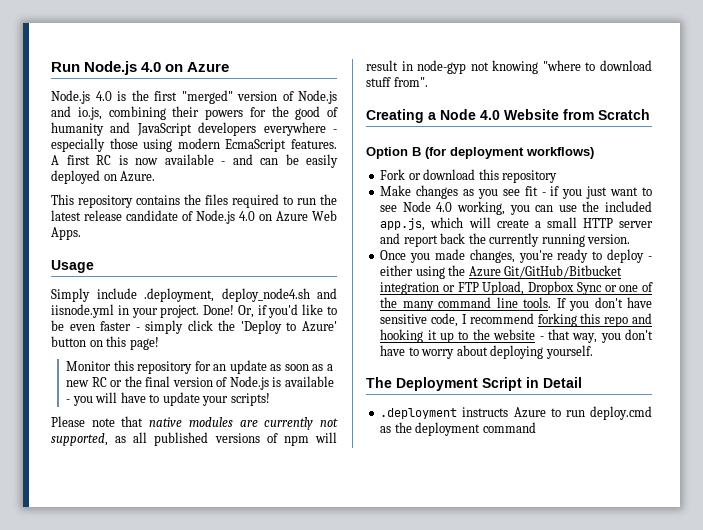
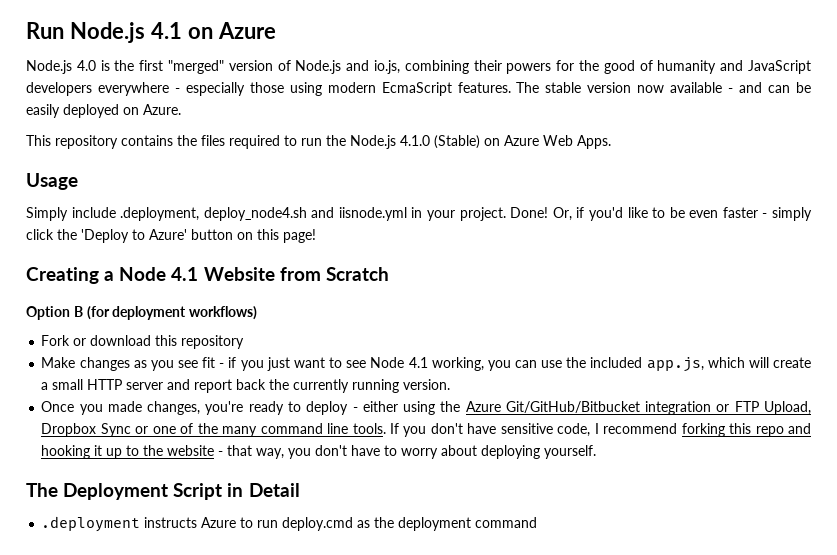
- Run Node.js 4.0 on Azure
+ Run Node.js 4.1 on Azure
- A first RC is now available - and can be easily deployed on Azure.
+ The stable version now available - and can be easily deployed on Azure.
- This repository contains the files required to run the latest release candidate of Node.js 4.0 on Azure Web Apps.
+ This repository contains the files required to run the Node.js 4.1.0 (Stable) on Azure Web Apps.
- Monitor this repository for an update as soon as a new RC or the final version of Node.js is available - you will have to update your scripts!
- Please note that native modules are currently not supported, as all published versions of npm will result in node-gyp not knowing "where to download stuff from".
- Creating a Node 4.0 Website from Scratch
+ Creating a Node 4.1 Website from Scratch
- Make changes as you see fit - if you just want to see Node 4.0 working, you can use the included app.js, which will create a small HTTP server and report back the currently running version.
+ Make changes as you see fit - if you just want to see Node 4.1 working, you can use the included app.js, which will create a small HTTP server and report back the currently running version.

